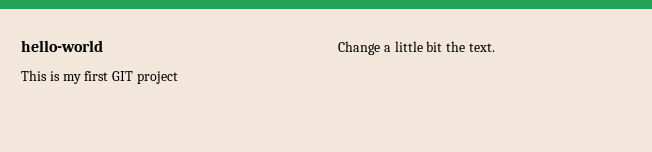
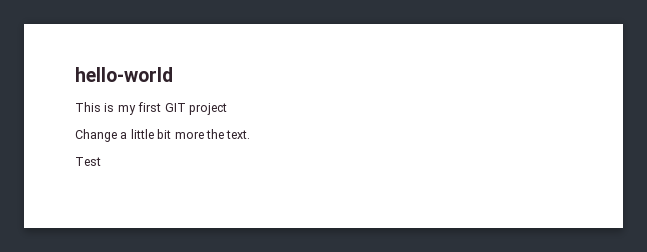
- Change a little bit the text.
+ Change a little bit more the text.
+ Test

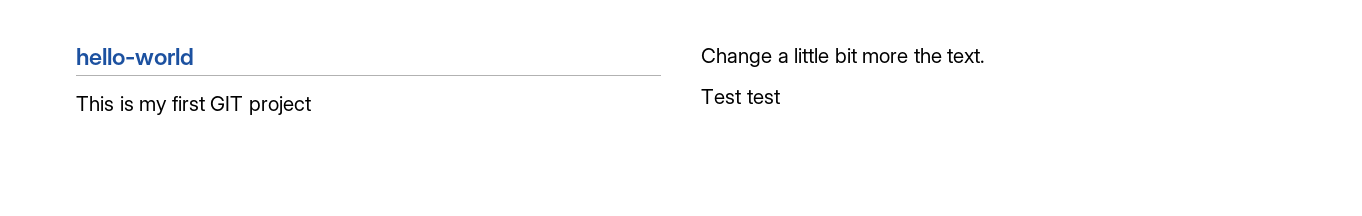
- Test
+ Test test

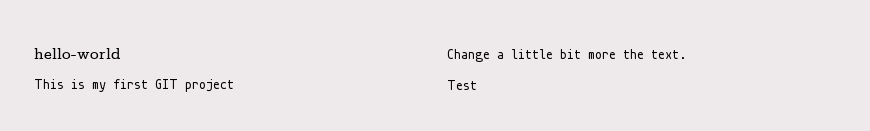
- Test test
+ Test

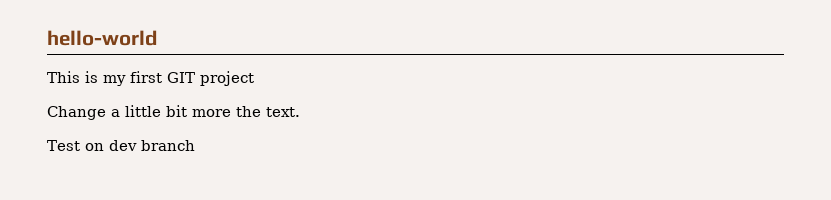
- Test
+ Test on dev branch

